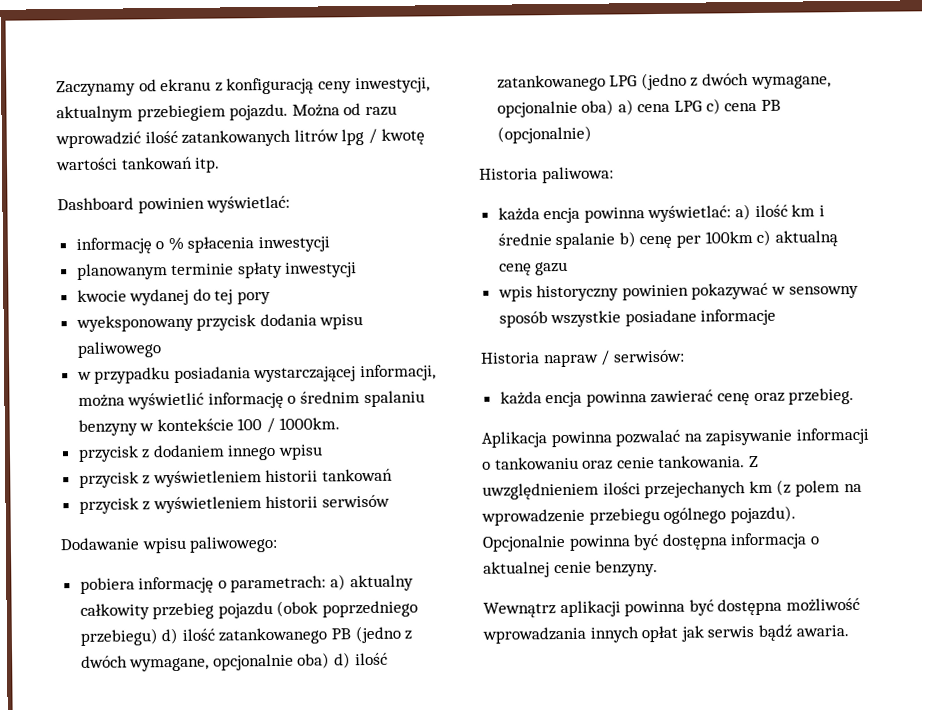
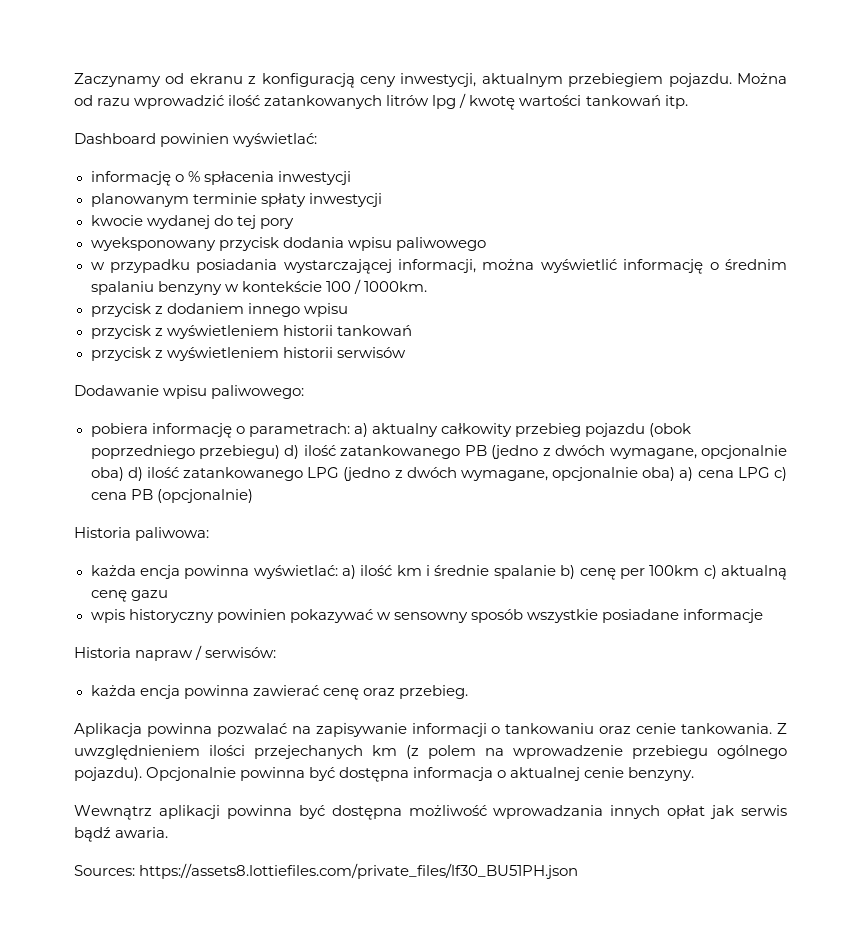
+ Sources: https://assets8.lottiefiles.com/private_files/lf30_BU51PH.json

